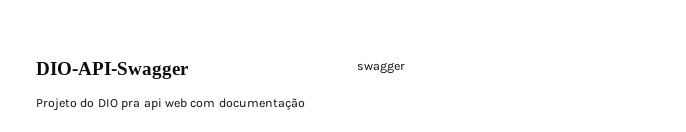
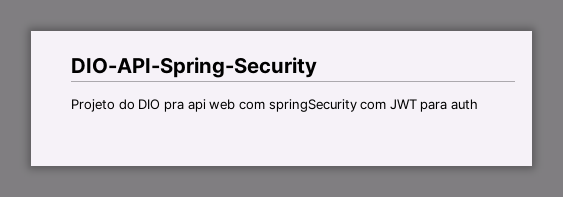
- DIO-API-Swagger
+ DIO-API-Spring-Security
- Projeto do DIO pra api web com documentação swagger
+ Projeto do DIO pra api web com springSecurity com JWT para auth

